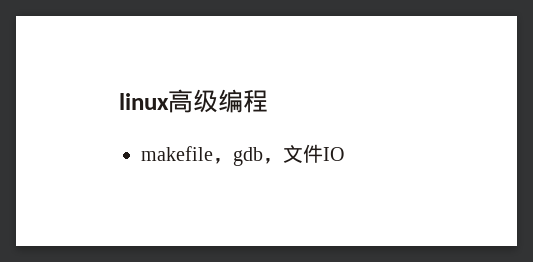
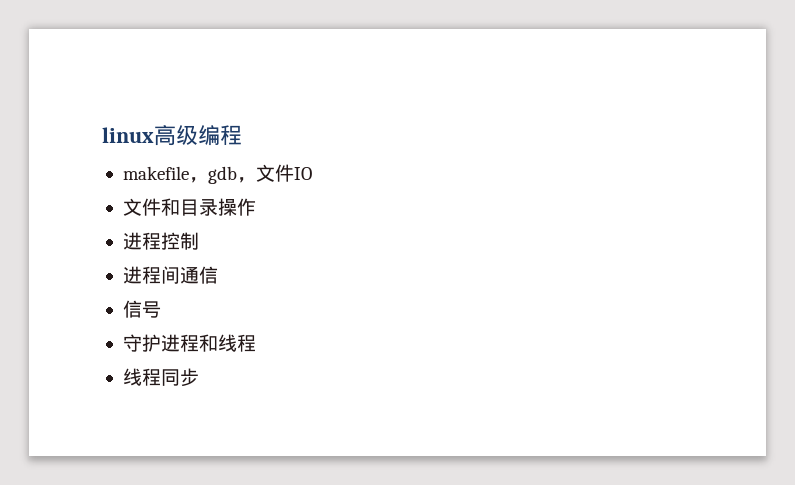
+ 文件和目录操作
+ 进程控制
+ 进程间通信
+ 信号
+ 守护进程和线程
+ 线程同步

